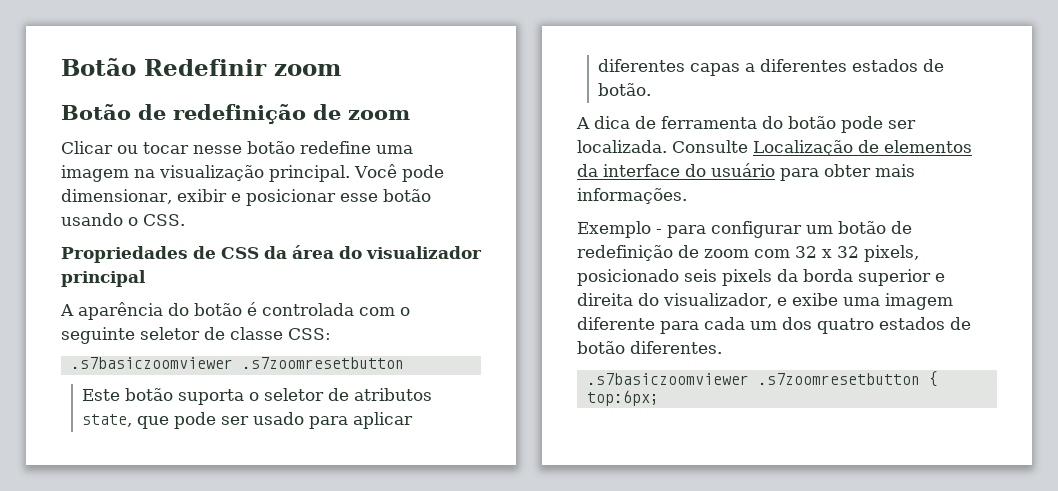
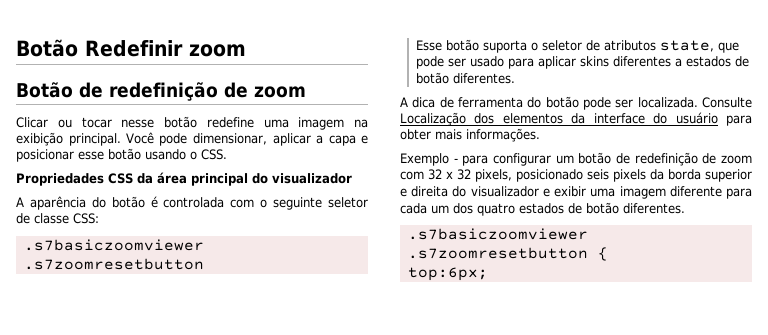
- Clicar ou tocar nesse botão redefine uma imagem na visualização principal.
+ Clicar ou tocar nesse botão redefine uma imagem na exibição principal.
- Você pode dimensionar, exibir e posicionar esse botão usando o CSS.
+ Você pode dimensionar, aplicar a capa e posicionar esse botão usando o CSS.
- Propriedades de CSS da área do visualizador principal
+ Propriedades CSS da área principal do visualizador
- Este botão suporta o seletor de atributos state, que pode ser usado para aplicar diferentes capas a diferentes estados de botão.
+ Esse botão suporta o seletor de atributos state, que pode ser usado para aplicar skins diferentes a estados de botão diferentes.
- Consulte Localização de elementos da interface do usuário para obter mais informações.
+ Consulte Localização dos elementos da interface do usuário para obter mais informações.
- Exemplo - para configurar um botão de redefinição de zoom com 32 x 32 pixels, posicionado seis pixels da borda superior e direita do visualizador, e exibe uma imagem diferente para cada um dos quatro estados de botão diferentes.
+ Exemplo - para configurar um botão de redefinição de zoom com 32 x 32 pixels, posicionado seis pixels da borda superior e direita do visualizador e exibir uma imagem diferente para cada um dos quatro estados de botão diferentes.

